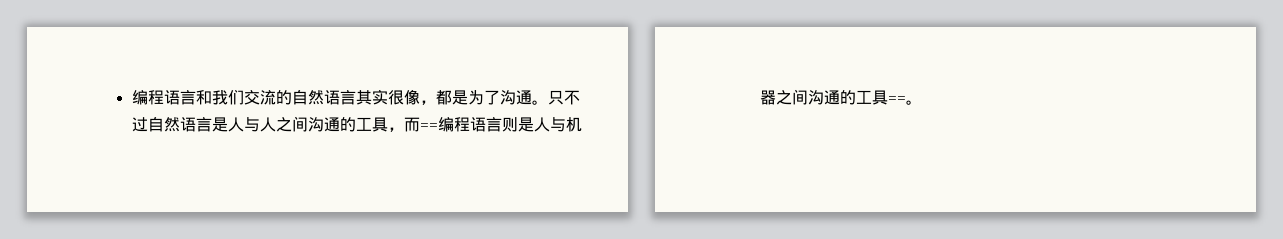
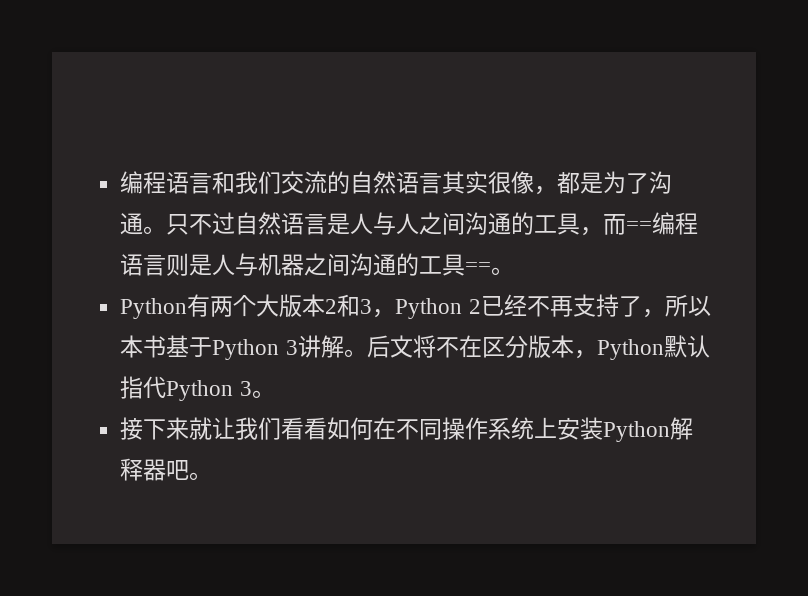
+ Python有两个大版本2和3，Python 2已经不再支持了，所以本书基于Python 3讲解。后文将不在区分版本，Python默认指代Python 3。
+ 接下来就让我们看看如何在不同操作系统上安装Python解释器吧。

